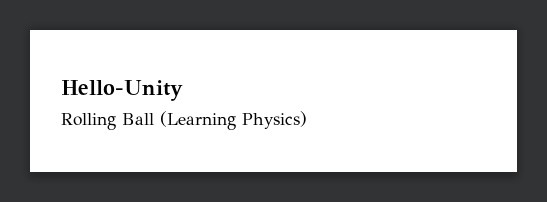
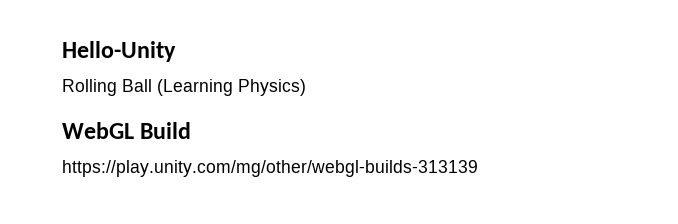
+ WebGL Build
+ https://play.unity.com/mg/other/webgl-builds-313139

